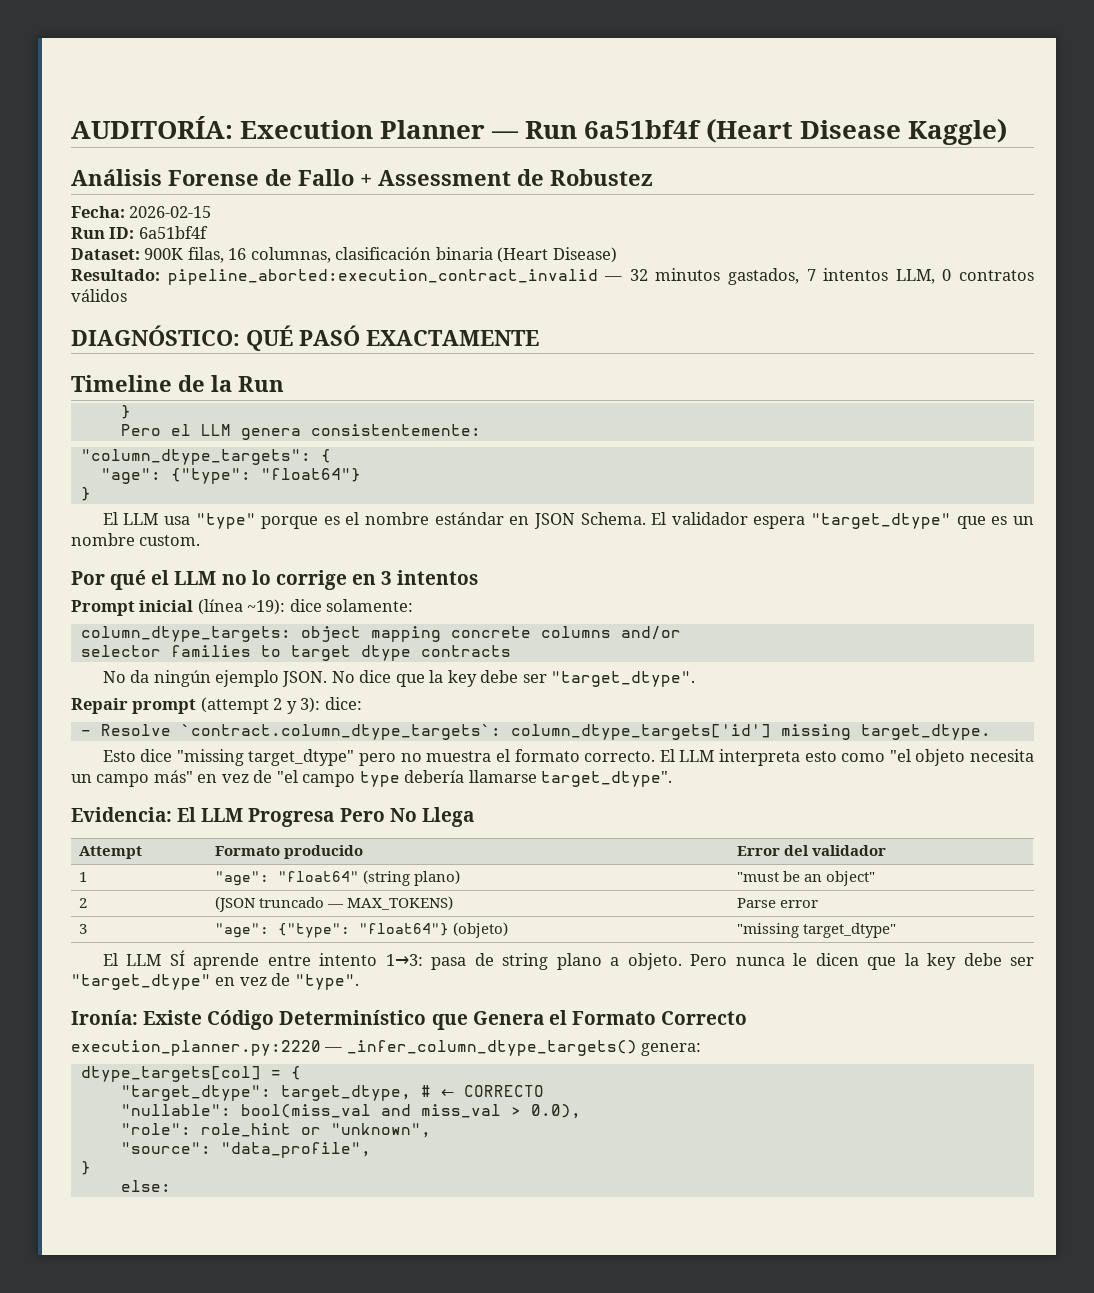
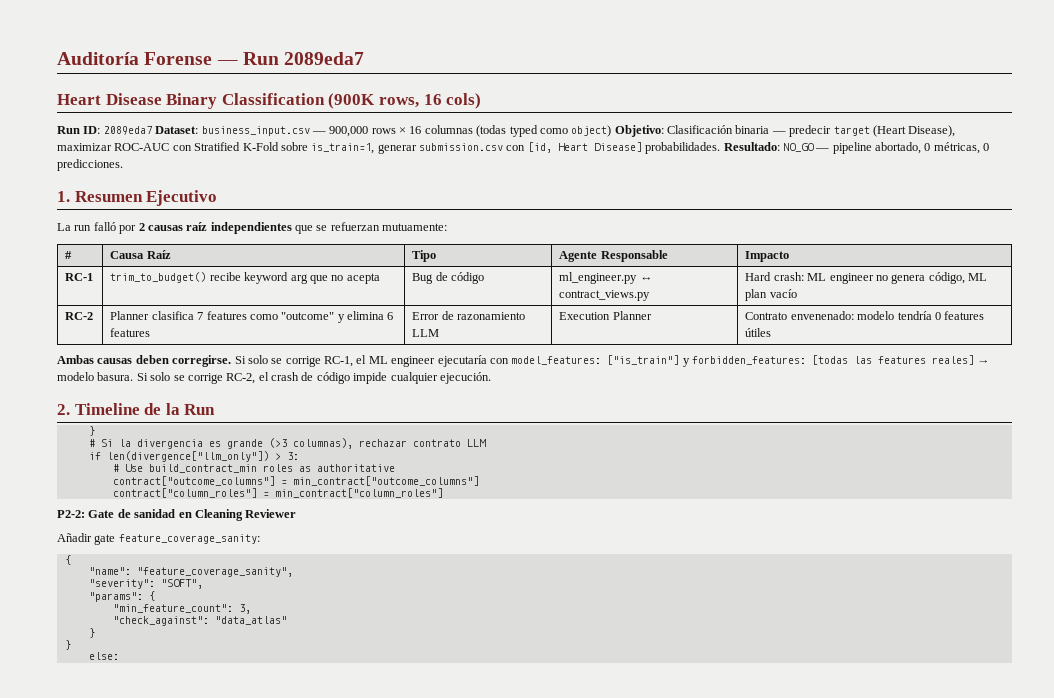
- AUDITORÍA: Execution Planner — Run 6a51bf4f (Heart Disease Kaggle)
- Análisis Forense de Fallo + Assessment de Robustez
- Fecha: 2026-02-15
- Run ID: 6a51bf4f
- Dataset: 900K filas, 16 columnas, clasificación binaria (Heart Disease)
- Resultado: pipeline_aborted:execution_contract_invalid — 32 minutos gastados, 7 intentos LLM, 0 contratos válidos
- DIAGNÓSTICO: QUÉ PASÓ EXACTAMENTE
- Timeline de la Run
+ Auditoría Forense — Run 2089eda7
+ Heart Disease Binary Classification (900K rows, 16 cols)
+ Run ID: 2089eda7 Dataset: business_input.csv — 900,000 rows × 16 columnas (todas typed como object) Objetivo: Clasificación binaria — predecir target (Heart Disease), maximizar ROC-AUC con Stratified K-Fold sobre is_train=1, generar submission.csv con [id, Heart Disease] probabilidades. Resultado: NO_GO — pipeline abortado, 0 métricas, 0 predicciones.
+ 1. Resumen Ejecutivo
+ La run falló por 2 causas raíz independientes que se refuerzan mutuamente:
+ # | Causa Raíz | Tipo | Agente Responsable | Impacto
+ RC-1 | trim_to_budget() recibe keyword arg que no acepta | Bug de código | ml_engineer.py ↔ contract_views.py | Hard crash: ML engineer no genera código, ML plan vacío
+ RC-2 | Planner clasifica 7 features como "outcome" y elimina 6 features | Error de razonamiento LLM | Execution Planner | Contrato envenenado: modelo tendría 0 features útiles
+ Ambas causas deben corregirse. Si solo se corrige RC-1, el ML engineer ejecutaría con model_features: ["is_train"] y forbidden_features: [todas las features reales] → modelo basura. Si solo se corrige RC-2, el crash de código impide cualquier ejecución.
+ 2. Timeline de la Run
- Pero el LLM genera consistentemente:
- "column_dtype_targets": {
- "age": {"type": "float64"}
+ # Si la divergencia es grande (>3 columnas), rechazar contrato LLM
+ if len(divergence["llm_only"]) > 3:
+ # Use build_contract_min roles as authoritative
+ contract["outcome_columns"] = min_contract["outcome_columns"]
+ contract["column_roles"] = min_contract["column_roles"]
+ P2-2: Gate de sanidad en Cleaning Reviewer
+ Añadir gate feature_coverage_sanity:
+ {
+ "name": "feature_coverage_sanity",
+ "severity": "SOFT",
+ "params": {
+ "min_feature_count": 3,
+ "check_against": "data_atlas"
  }
- El LLM usa "type" porque es el nombre estándar en JSON Schema. El validador espera "target_dtype" que es un nombre custom.
- Por qué el LLM no lo corrige en 3 intentos
- Prompt inicial (línea ~19): dice solamente:
- column_dtype_targets: object mapping concrete columns and/or
- selector families to target dtype contracts
- No da ningún ejemplo JSON. No dice que la key debe ser "target_dtype".
- Repair prompt (attempt 2 y 3): dice:
- - Resolve `contract.column_dtype_targets`: column_dtype_targets['id'] missing target_dtype.
- Esto dice "missing target_dtype" pero no muestra el formato correcto. El LLM interpreta esto como "el objeto necesita un campo más" en vez de "el campo type debería llamarse target_dtype".
- Evidencia: El LLM Progresa Pero No Llega
- Attempt | Formato producido | Error del validador
- 1 | "age": "float64" (string plano) | "must be an object"
- 2 | (JSON truncado — MAX_TOKENS) | Parse error
- 3 | "age": {"type": "float64"} (objeto) | "missing target_dtype"
- El LLM SÍ aprende entre intento 1→3: pasa de string plano a objeto. Pero nunca le dicen que la key debe ser "target_dtype" en vez de "type".
- Ironía: Existe Código Determinístico que Genera el Formato Correcto
- execution_planner.py:2220 — _infer_column_dtype_targets() genera:
- dtype_targets[col] = {
- "target_dtype": target_dtype, # ← CORRECTO
- "nullable": bool(miss_val and miss_val > 0.0),
- "role": role_hint or "unknown",
- "source": "data_profile",

